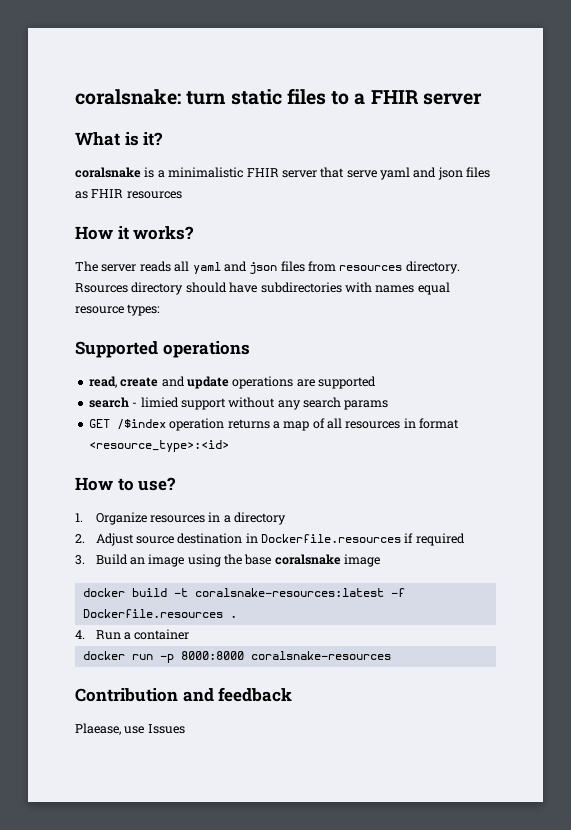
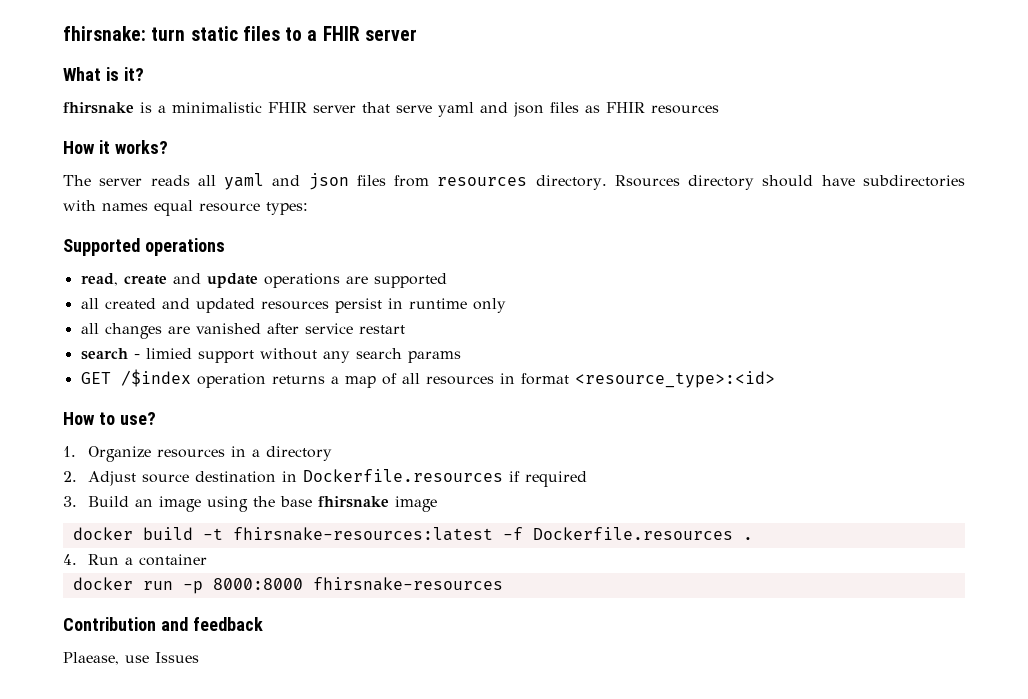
- coralsnake: turn static files to a FHIR server
+ fhirsnake: turn static files to a FHIR server
- coralsnake is a minimalistic FHIR server that serve yaml and json files as FHIR resources
+ fhirsnake is a minimalistic FHIR server that serve yaml and json files as FHIR resources
+ all created and updated resources persist in runtime only
+ all changes are vanished after service restart
- 3. Build an image using the base coralsnake image
+ 3. Build an image using the base fhirsnake image
- docker build -t coralsnake-resources:latest -f Dockerfile.resources .
+ docker build -t fhirsnake-resources:latest -f Dockerfile.resources .
- docker run -p 8000:8000 coralsnake-resources
+ docker run -p 8000:8000 fhirsnake-resources

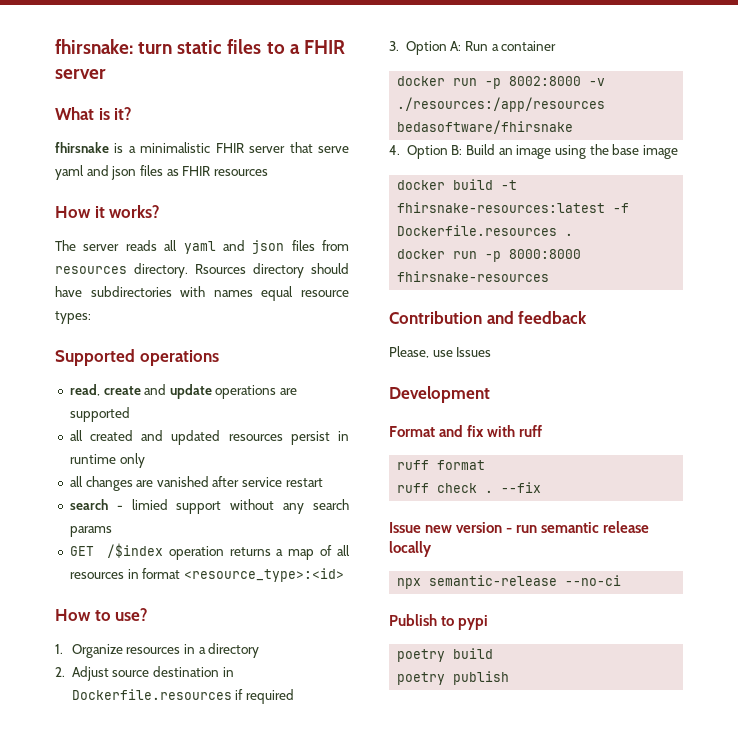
- 3. Build an image using the base fhirsnake image
+ 3. Option A: Run a container
+ docker run -p 8002:8000 -v ./resources:/app/resources bedasoftware/fhirsnake
+ 4. Option B: Build an image using the base image
- 4. Run a container
- Plaease, use Issues
+ Please, use Issues
+ Development
+ Format and fix with ruff
+ ruff format
+ ruff check . --fix
+ Issue new version - run semantic release locally
+ npx semantic-release --no-ci
+ Publish to pypi
+ poetry build
+ poetry publish

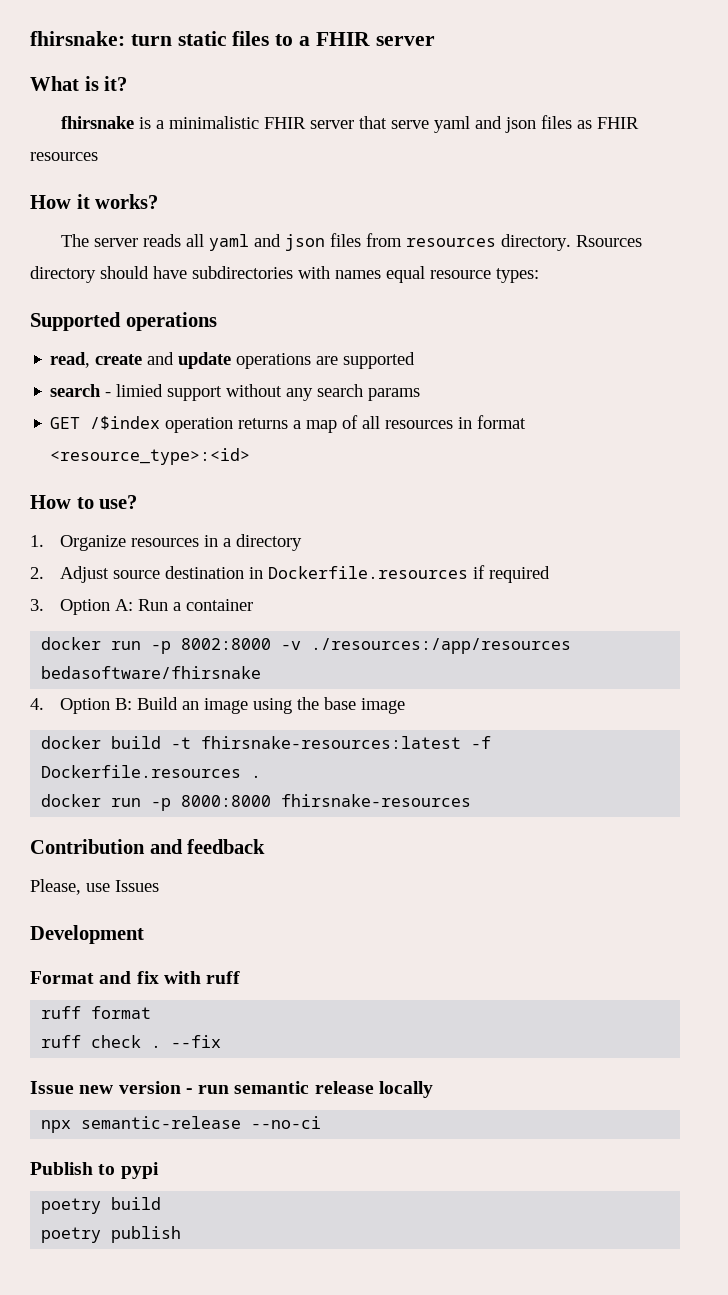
- all created and updated resources persist in runtime only
- all changes are vanished after service restart

